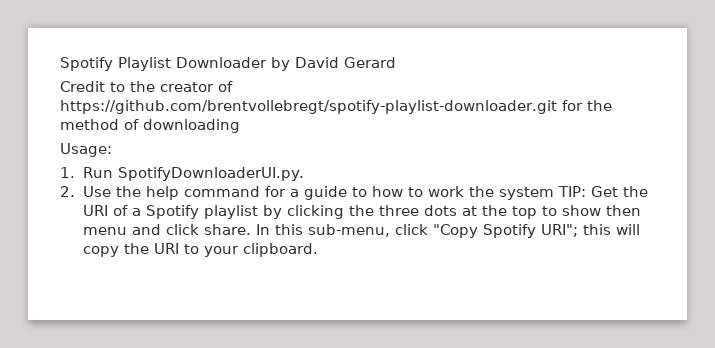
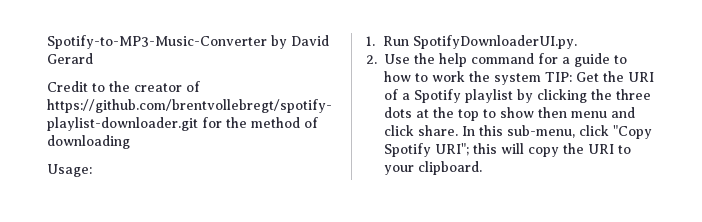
- Spotify Playlist Downloader by David Gerard
+ Spotify-to-MP3-Music-Converter by David Gerard

